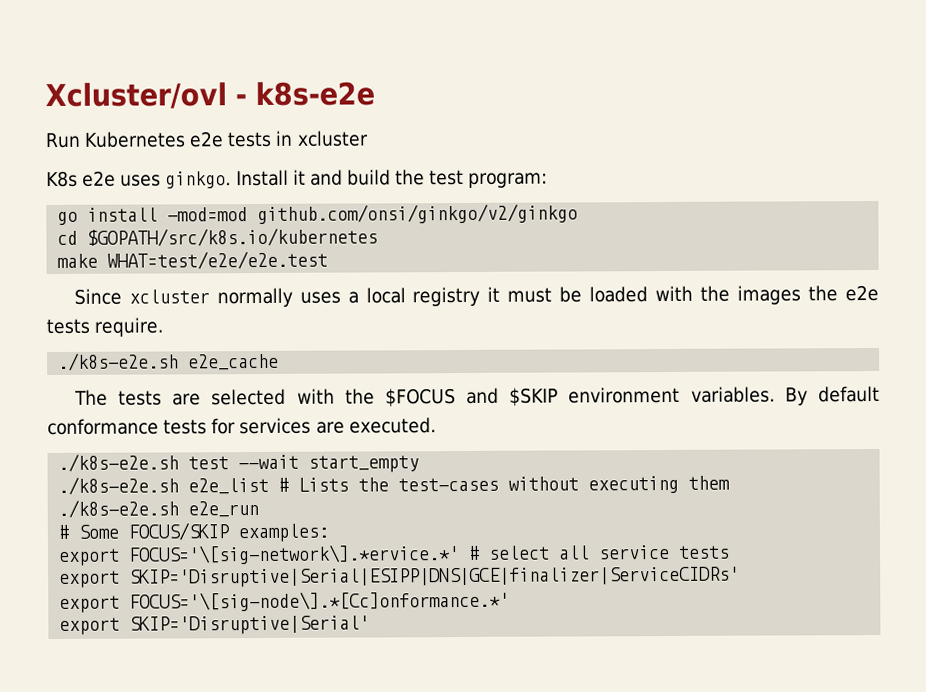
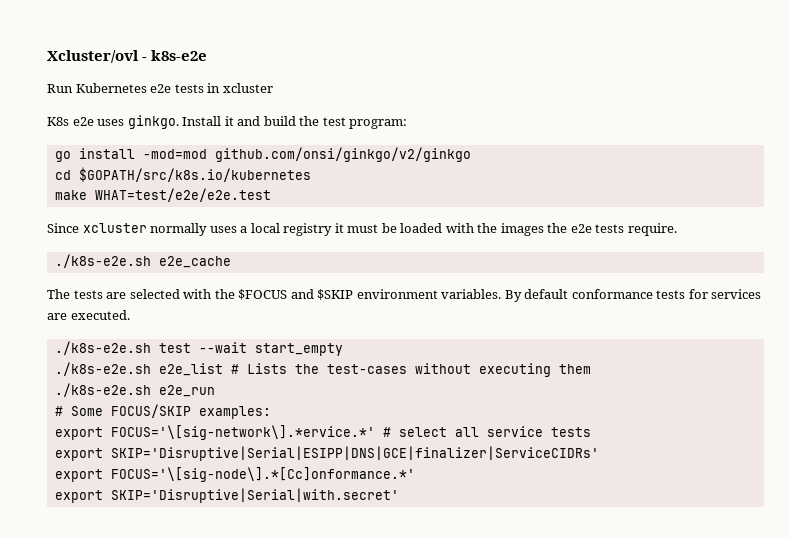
- export SKIP='Disruptive|Serial'
+ export SKIP='Disruptive|Serial|with.secret'

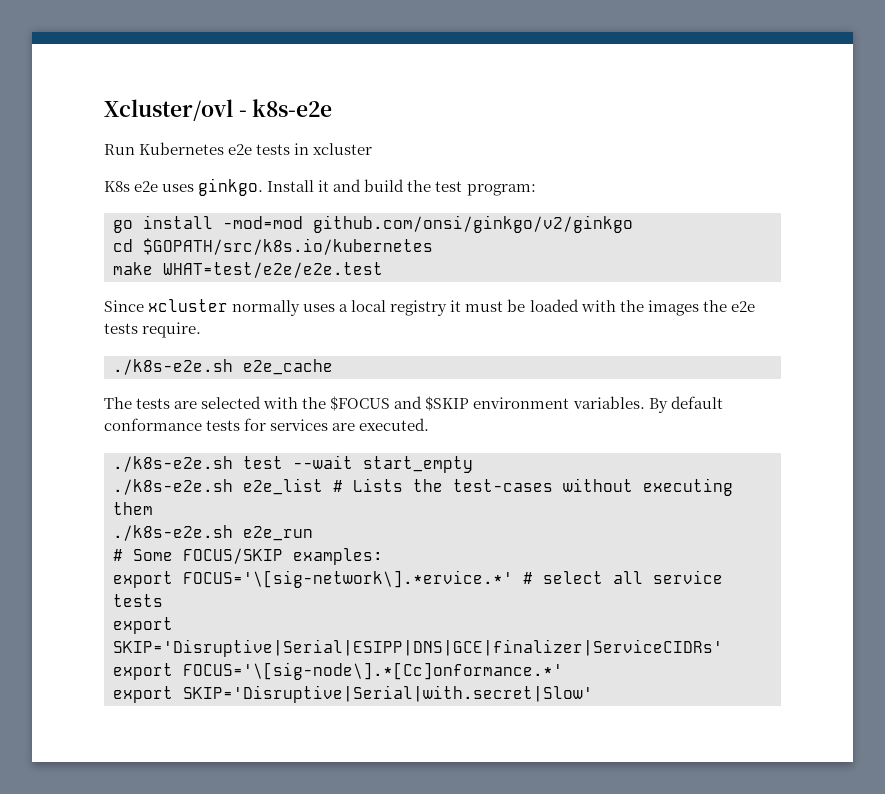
- export SKIP='Disruptive|Serial|with.secret'
+ export SKIP='Disruptive|Serial|with.secret|Slow'

